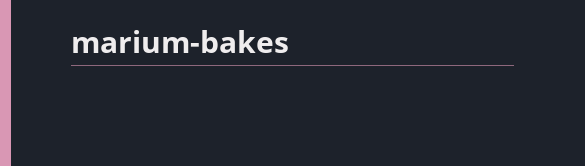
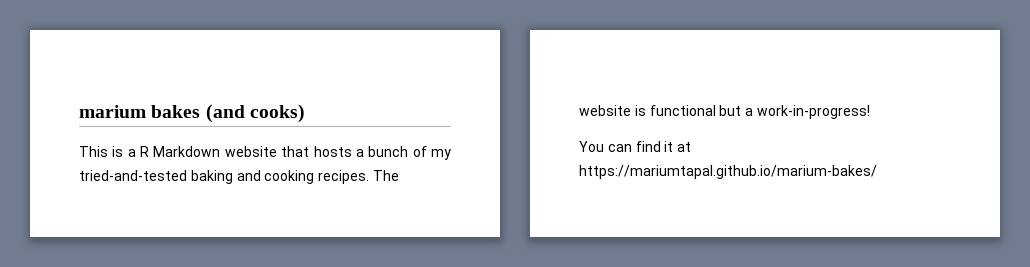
- marium-bakes
+ marium bakes (and cooks)
+ This is a R Markdown website that hosts a bunch of my tried-and-tested baking and cooking recipes. The website is functional but a work-in-progress!
+ You can find it at https://mariumtapal.github.io/marium-bakes/

